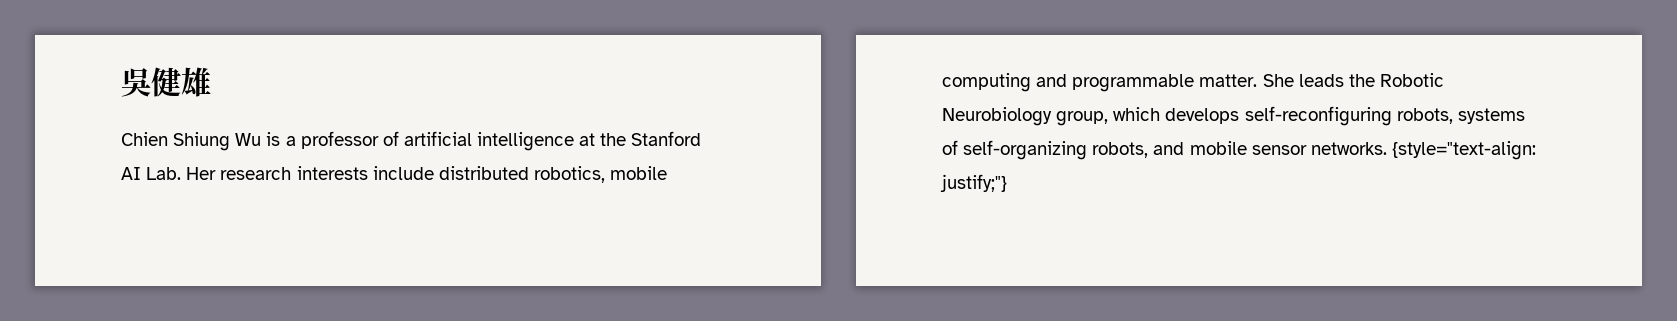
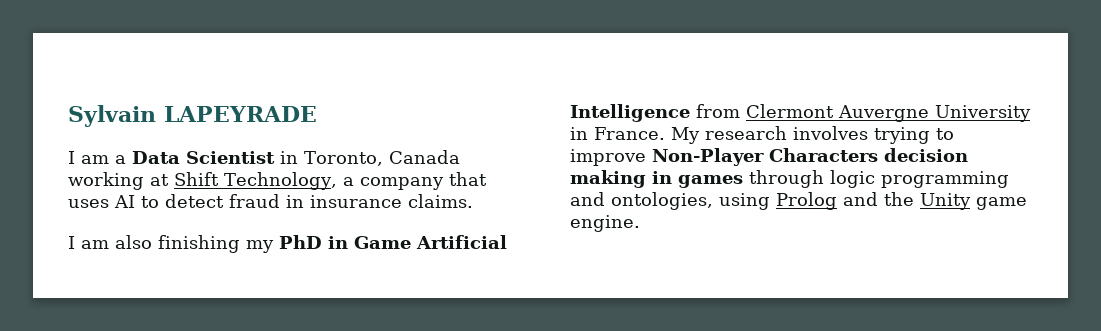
- 吳健雄
- Chien Shiung Wu is a professor of artificial intelligence at the Stanford AI Lab. Her research interests include distributed robotics, mobile computing and programmable matter. She leads the Robotic Neurobiology group, which develops self-reconfiguring robots, systems of self-organizing robots, and mobile sensor networks. {style="text-align: justify;"}
+ Sylvain LAPEYRADE
+ I am a Data Scientist in Toronto, Canada working at Shift Technology, a company that uses AI to detect fraud in insurance claims.
+ I am also finishing my PhD in Game Artificial Intelligence from Clermont Auvergne University in France. My research involves trying to improve Non-Player Characters decision making in games through logic programming and ontologies, using Prolog and the Unity game engine.

